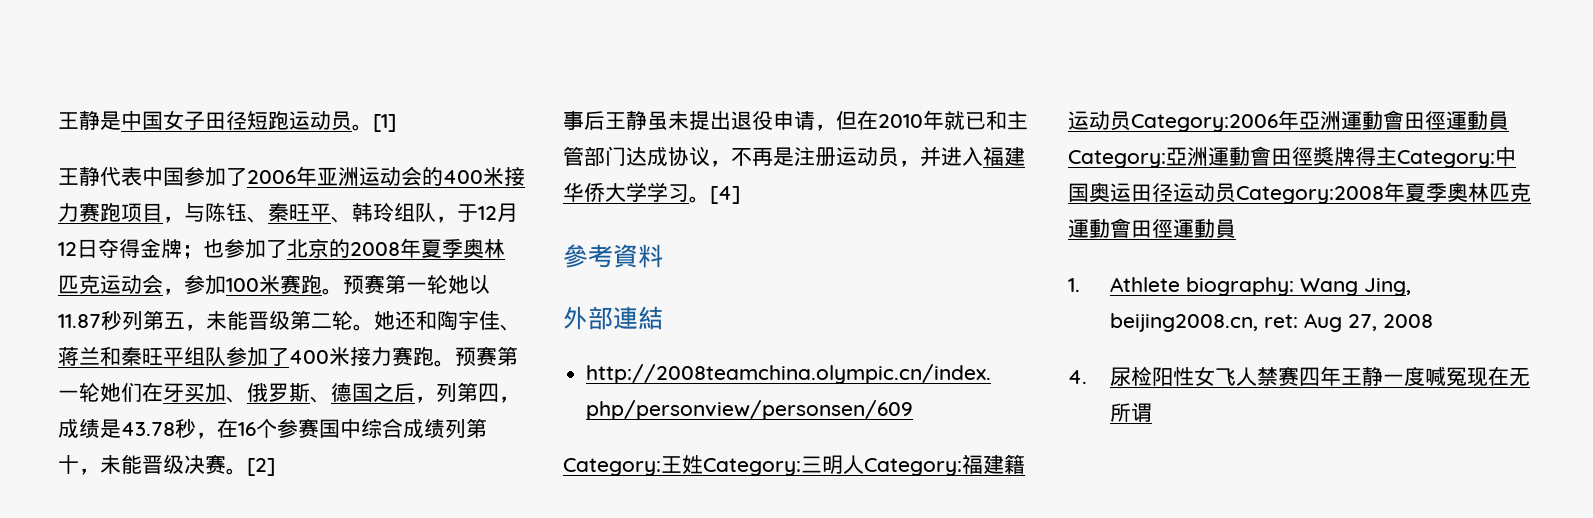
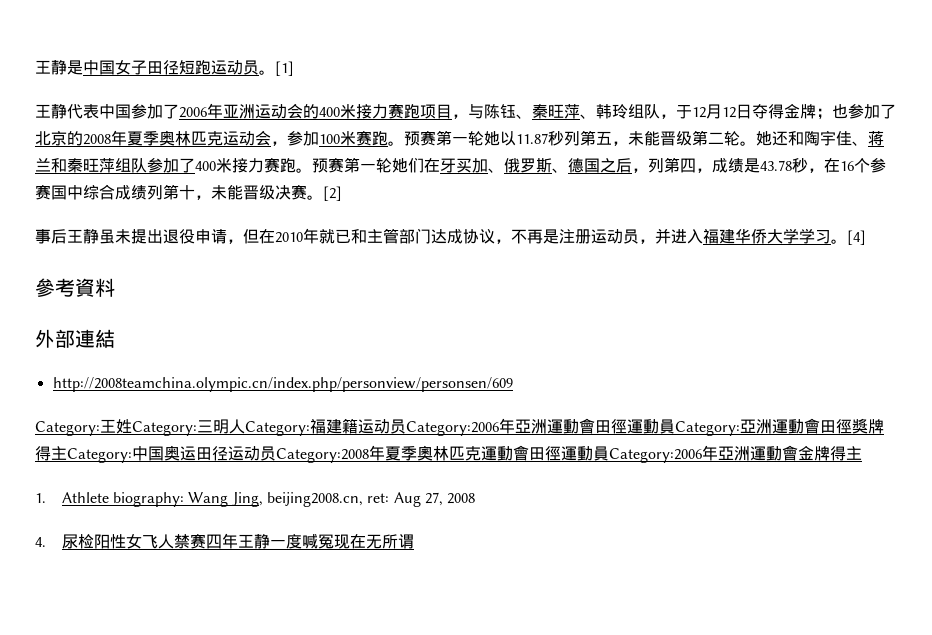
- 王静代表中国参加了2006年亚洲运动会的400米接力赛跑项目，与陈钰、秦旺平、韩玲组队，于12月12日夺得金牌；也参加了北京的2008年夏季奥林匹克运动会，参加100米赛跑。
+ 王静代表中国参加了2006年亚洲运动会的400米接力赛跑项目，与陈钰、秦旺萍、韩玲组队，于12月12日夺得金牌；也参加了北京的2008年夏季奥林匹克运动会，参加100米赛跑。
- 她还和陶宇佳、蒋兰和秦旺平组队参加了400米接力赛跑。
+ 她还和陶宇佳、蒋兰和秦旺萍组队参加了400米接力赛跑。
- Category:王姓Category:三明人Category:福建籍运动员Category:2006年亞洲運動會田徑運動員Category:亞洲運動會田徑獎牌得主Category:中国奥运田径运动员Category:2008年夏季奧林匹克運動會田徑運動員
+ Category:王姓Category:三明人Category:福建籍运动员Category:2006年亞洲運動會田徑運動員Category:亞洲運動會田徑獎牌得主Category:中国奥运田径运动员Category:2008年夏季奧林匹克運動會田徑運動員Category:2006年亞洲運動會金牌得主

